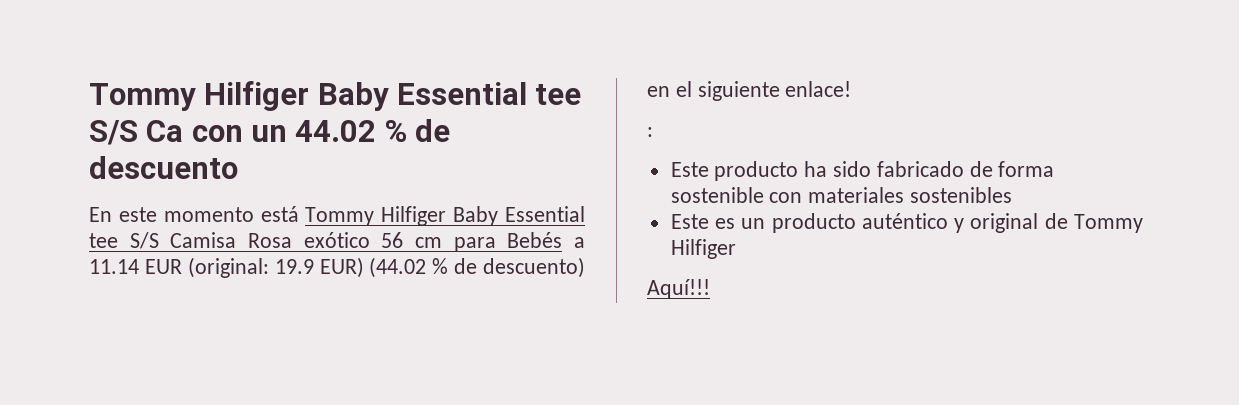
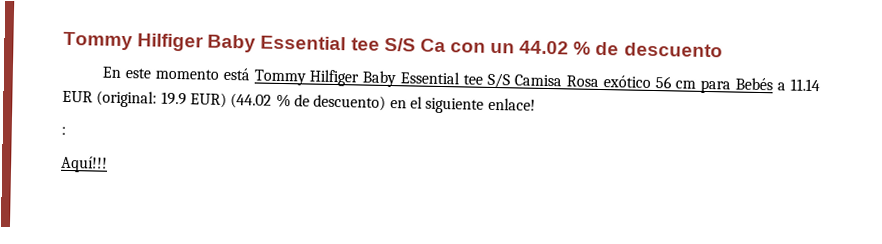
- Este producto ha sido fabricado de forma sostenible con materiales sostenibles
- Este es un producto auténtico y original de Tommy Hilfiger

